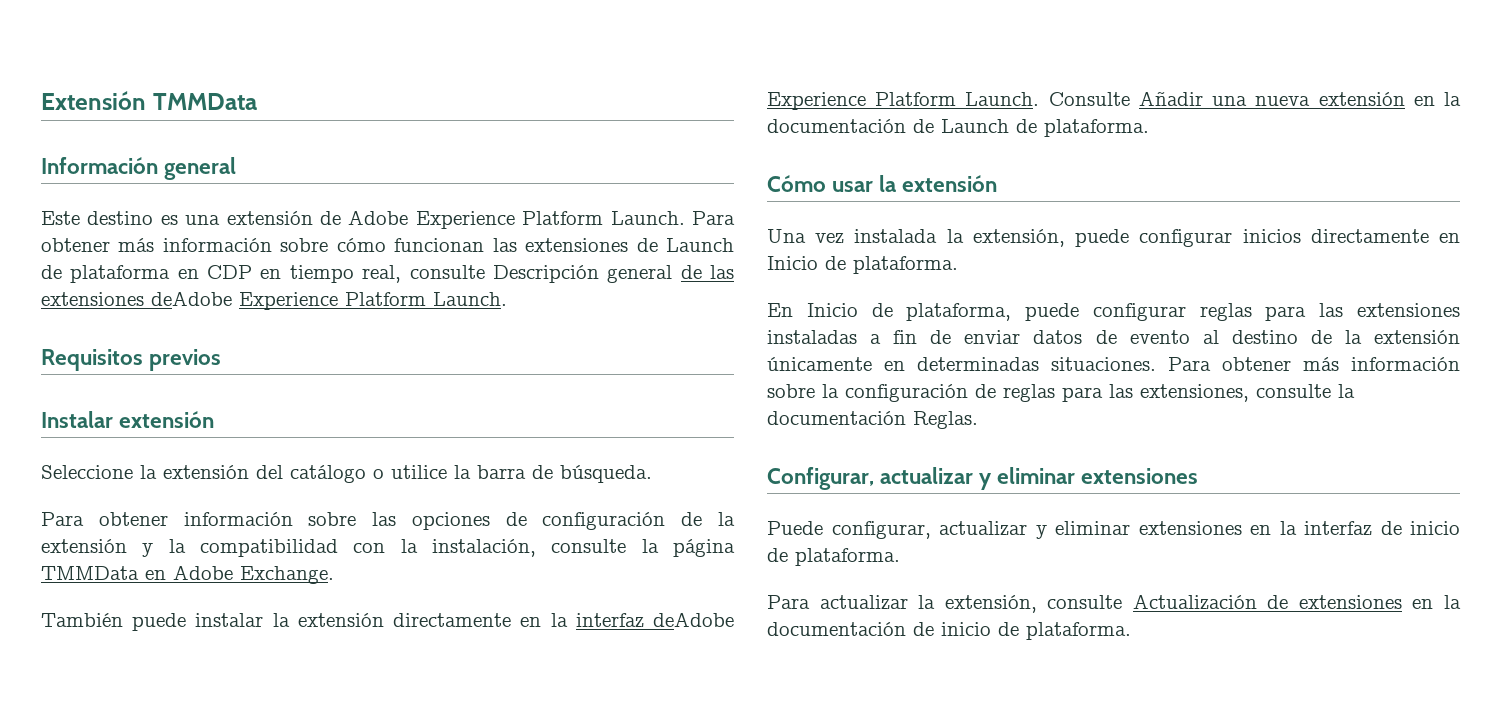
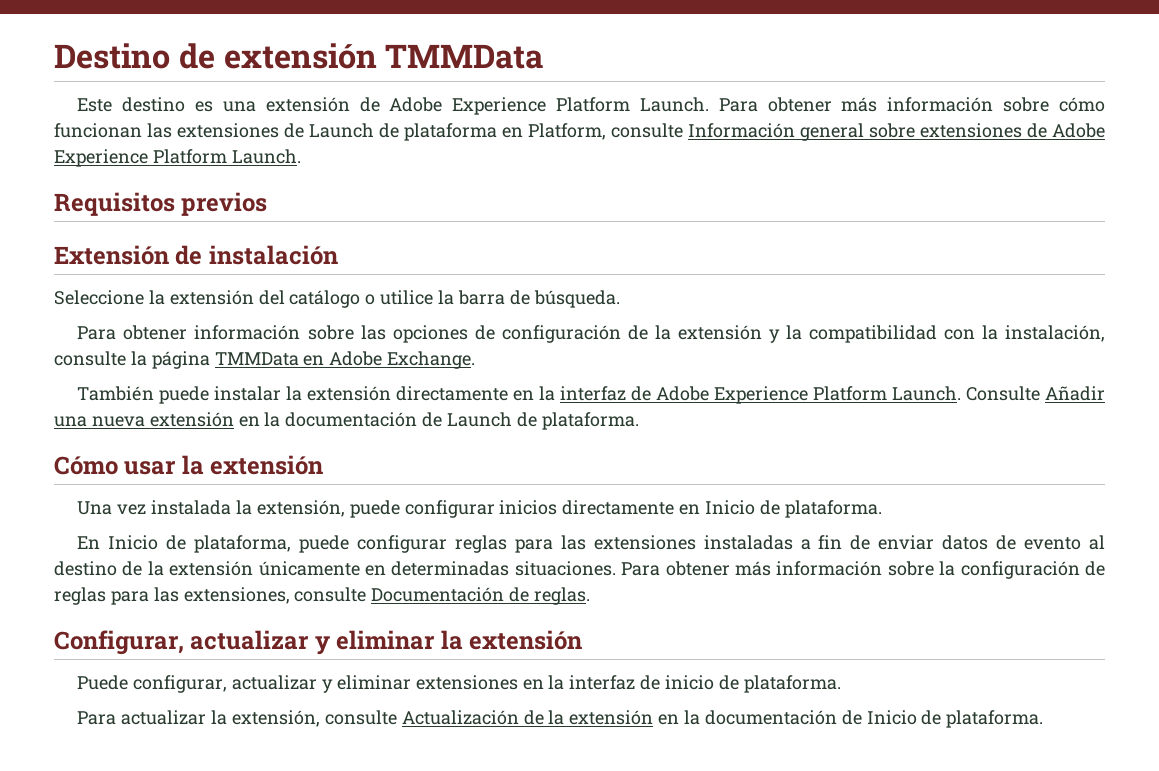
- Extensión TMMData
- Información general
+ Destino de extensión TMMData
- Para obtener más información sobre cómo funcionan las extensiones de Launch de plataforma en CDP en tiempo real, consulte Descripción general de las extensiones deAdobe Experience Platform Launch.
+ Para obtener más información sobre cómo funcionan las extensiones de Launch de plataforma en Platform, consulte Información general sobre extensiones de Adobe Experience Platform Launch.
- Instalar extensión
+ Extensión de instalación
- También puede instalar la extensión directamente en la interfaz deAdobe Experience Platform Launch.
+ También puede instalar la extensión directamente en la interfaz de Adobe Experience Platform Launch.
- Para obtener más información sobre la configuración de reglas para las extensiones, consulte la documentación Reglas.
+ Para obtener más información sobre la configuración de reglas para las extensiones, consulte Documentación de reglas.
- Configurar, actualizar y eliminar extensiones
+ Configurar, actualizar y eliminar la extensión
- Para actualizar la extensión, consulte Actualización de extensiones en la documentación de inicio de plataforma.
+ Para actualizar la extensión, consulte Actualización de la extensión en la documentación de Inicio de plataforma.

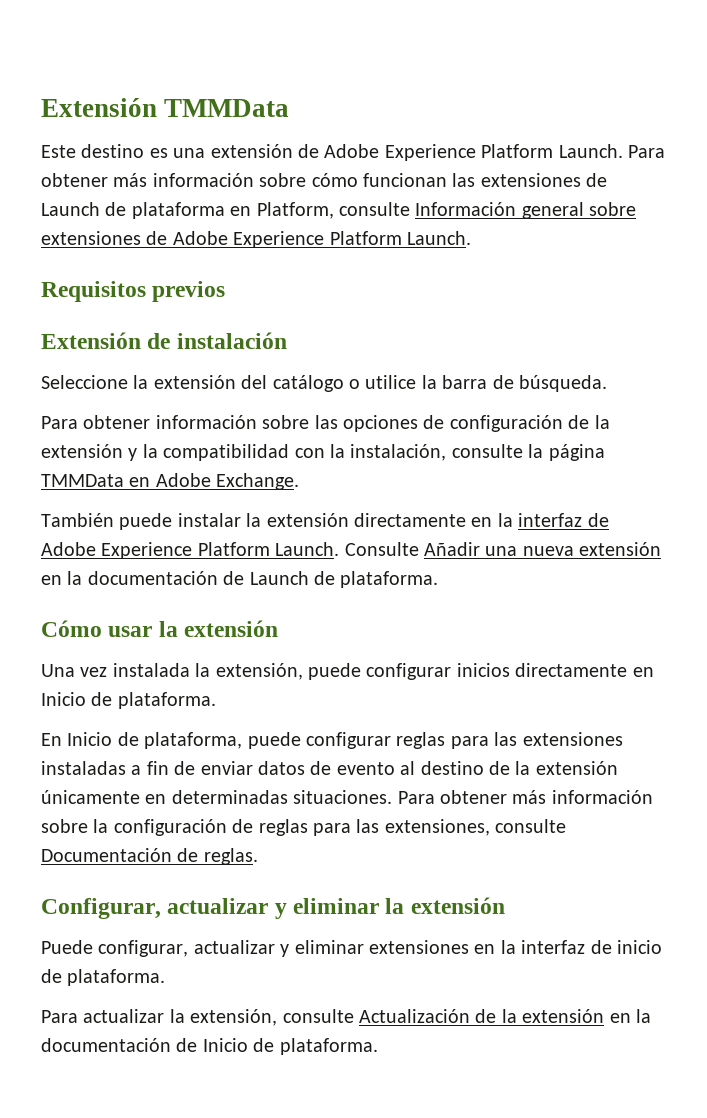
- Destino de extensión TMMData
+ Extensión TMMData

